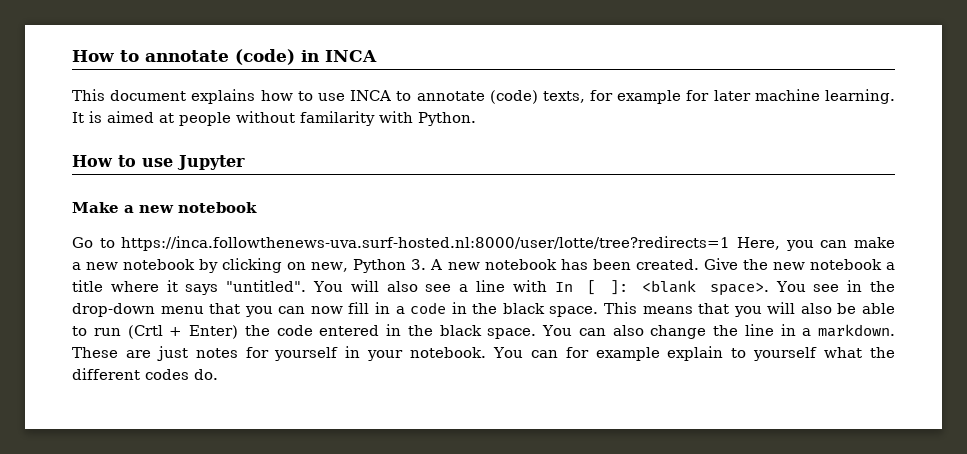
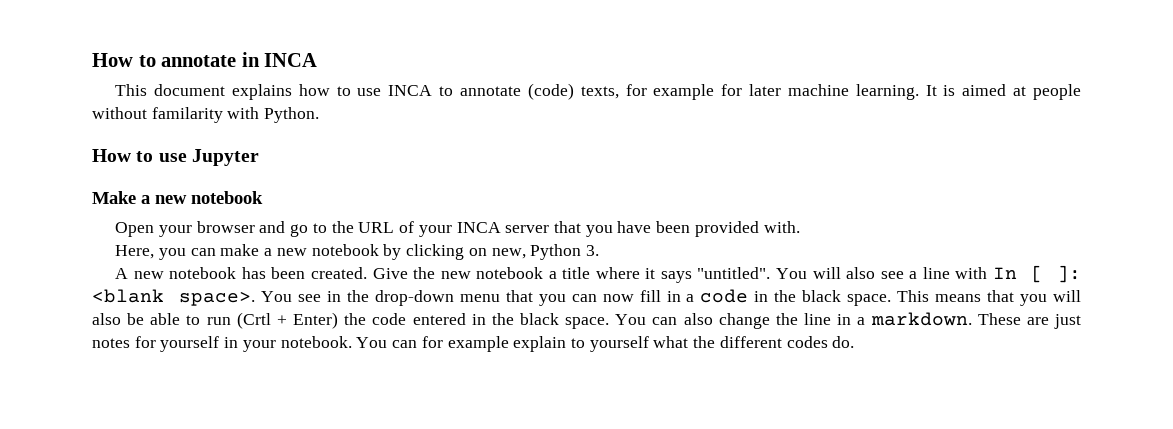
- How to annotate (code) in INCA
+ How to annotate in INCA
- Go to https://inca.followthenews-uva.surf-hosted.nl:8000/user/lotte/tree?redirects=1 Here, you can make a new notebook by clicking on new, Python 3. A new notebook has been created.
+ Open your browser and go to the URL of your INCA server that you have been provided with.
+ Here, you can make a new notebook by clicking on new, Python 3.
+ A new notebook has been created.

